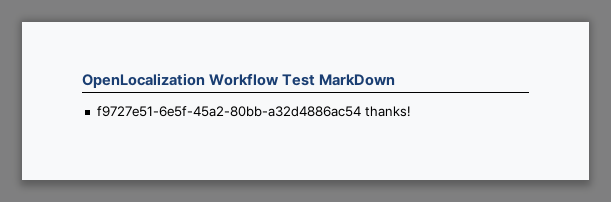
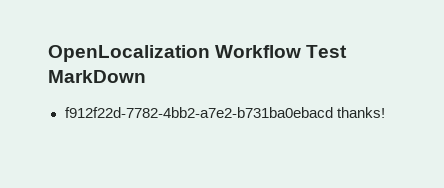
- f9727e51-6e5f-45a2-80bb-a32d4886ac54 thanks!
+ f912f22d-7782-4bb2-a7e2-b731ba0ebacd thanks!

